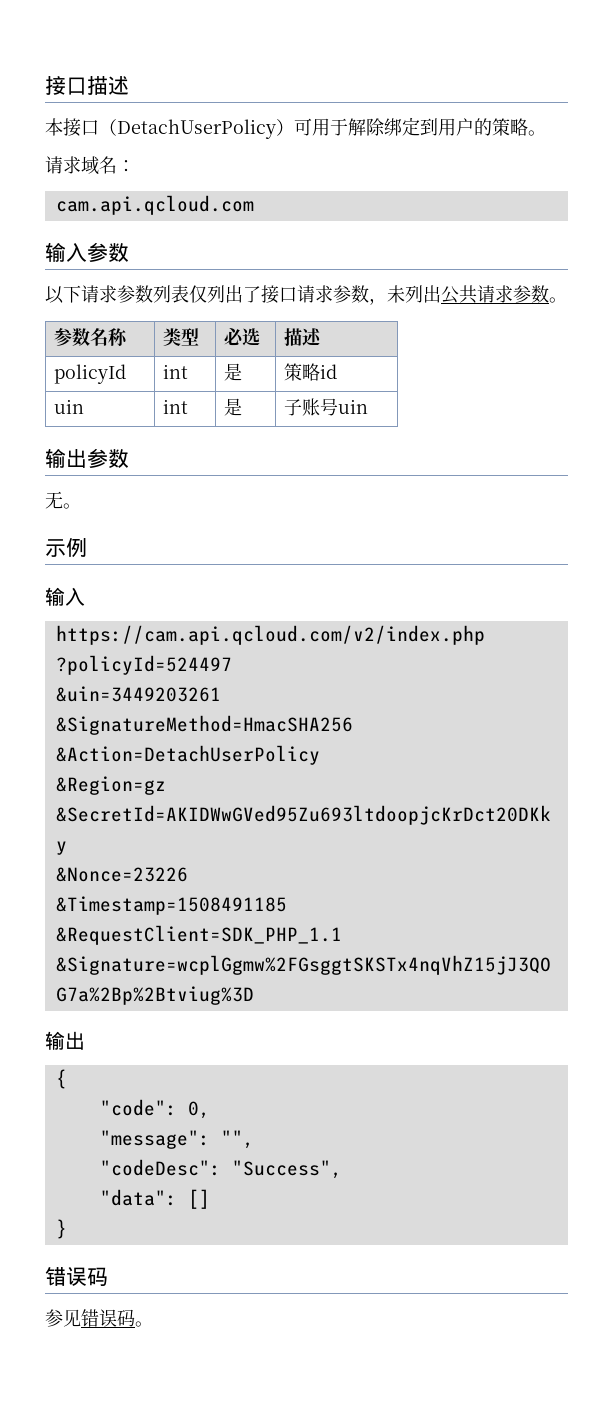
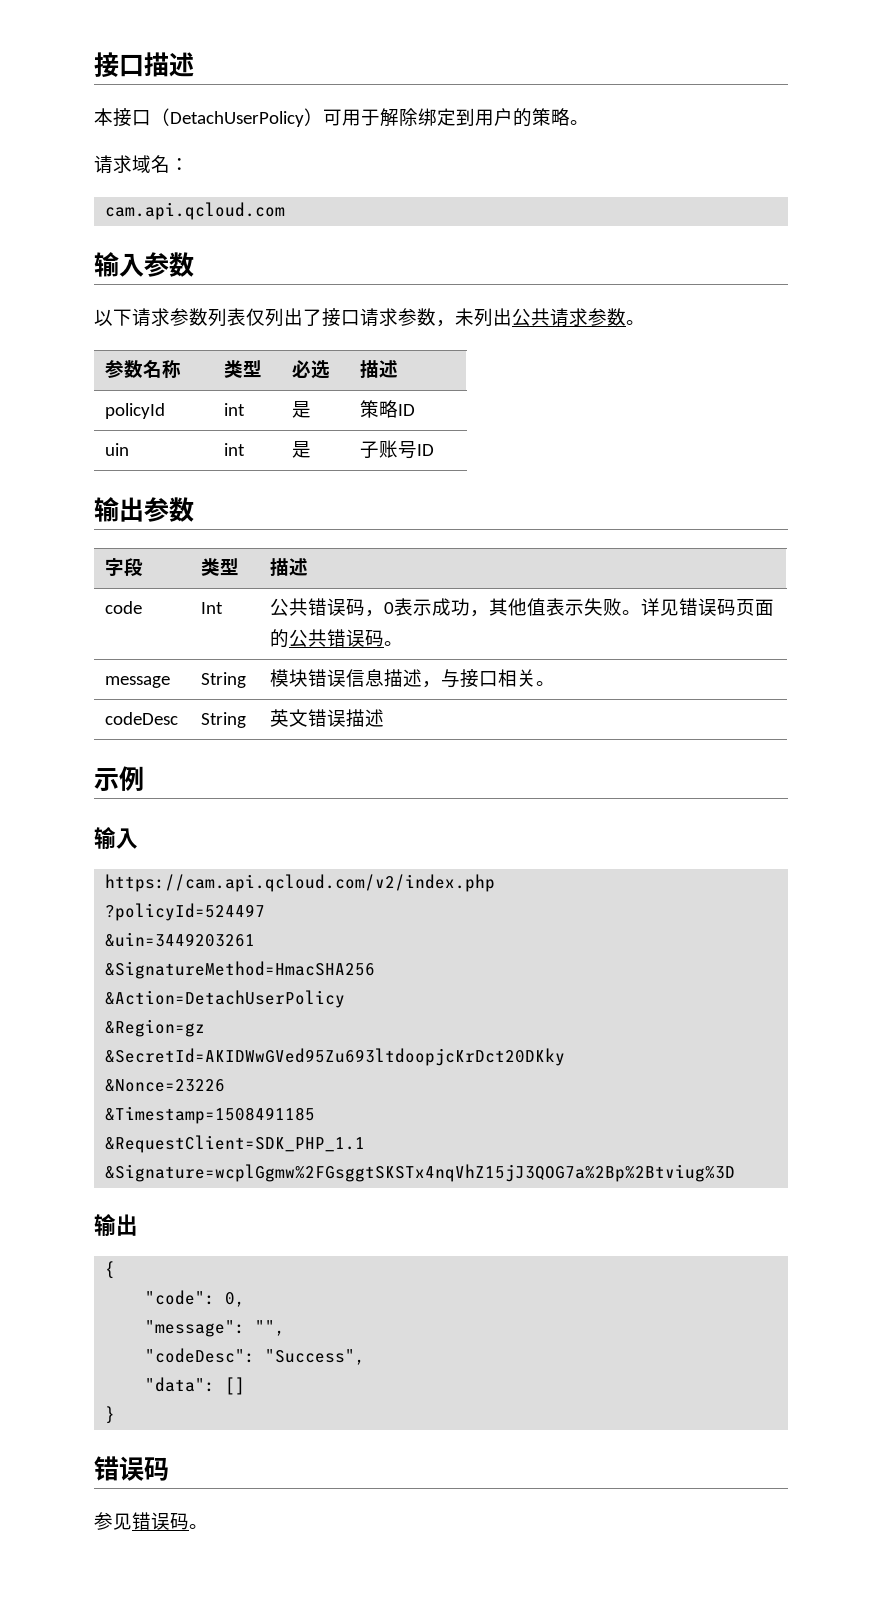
- policyId | int | 是 | 策略id
+ policyId | int | 是 | 策略ID
- uin | int | 是 | 子账号uin
+ uin | int | 是 | 子账号ID
- 无。
+ 字段 | 类型 | 描述
+ code | Int | 公共错误码，0表示成功，其他值表示失败。详见错误码页面的公共错误码。
+ message | String | 模块错误信息描述，与接口相关。
+ codeDesc | String | 英文错误描述

